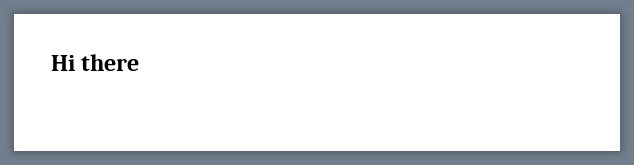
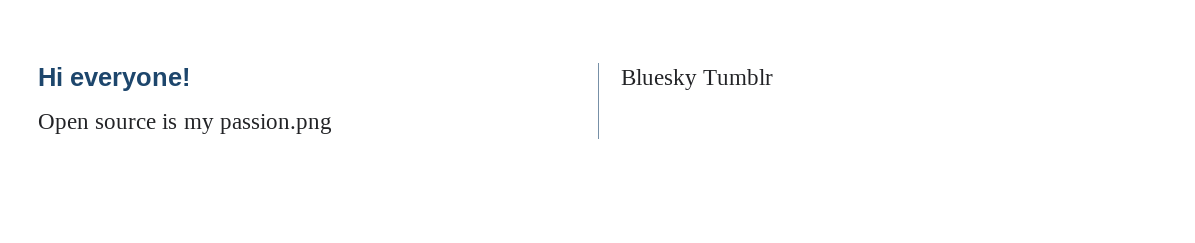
- Hi there
+ Hi everyone!
+ Open source is my passion.png
+ Bluesky Tumblr

